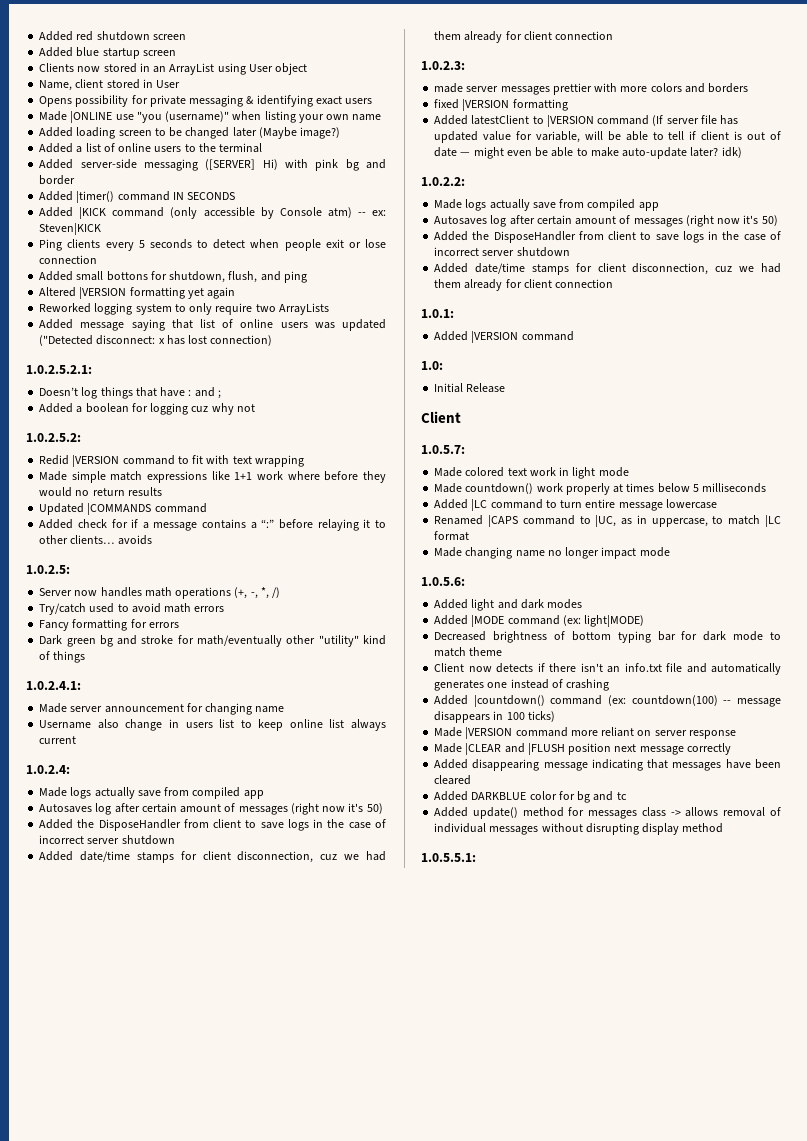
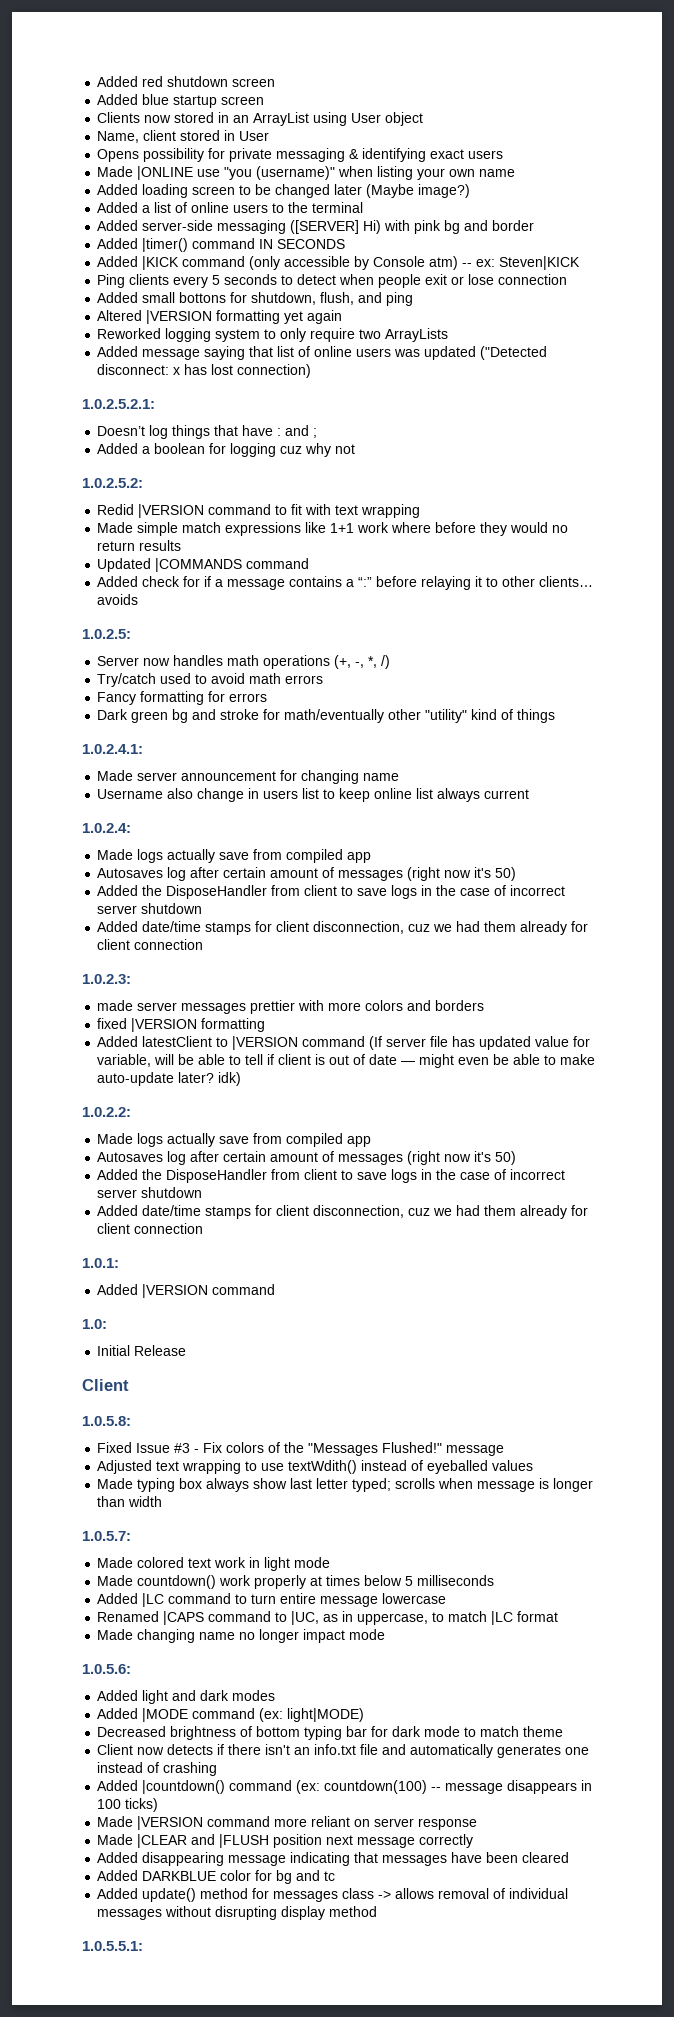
+ 1.0.5.8:
+ Fixed Issue #3 - Fix colors of the "Messages Flushed!" message
+ Adjusted text wrapping to use textWdith() instead of eyeballed values
+ Made typing box always show last letter typed; scrolls when message is longer than width

